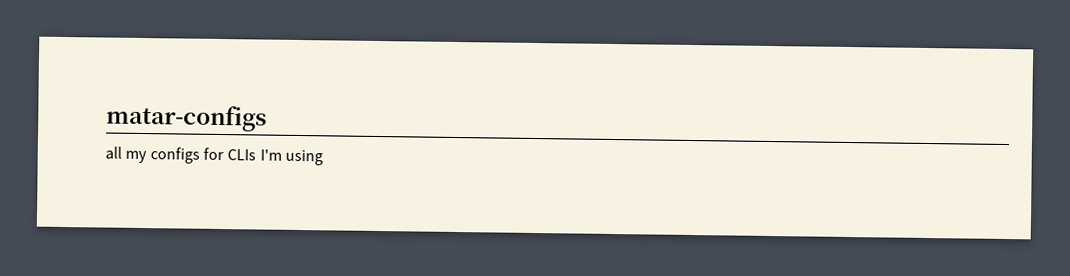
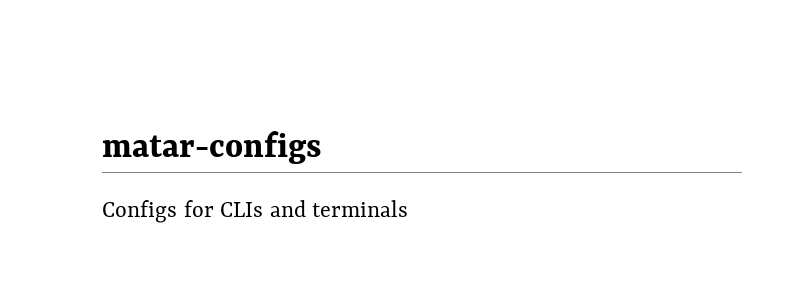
- all my configs for CLIs I'm using
+ Configs for CLIs and terminals

